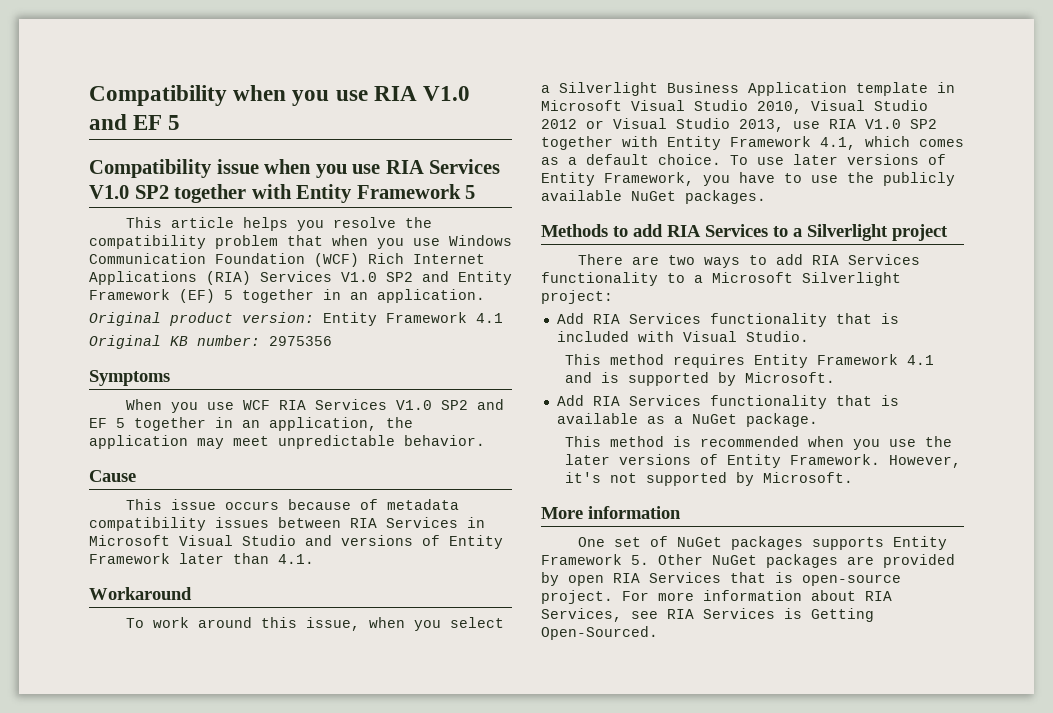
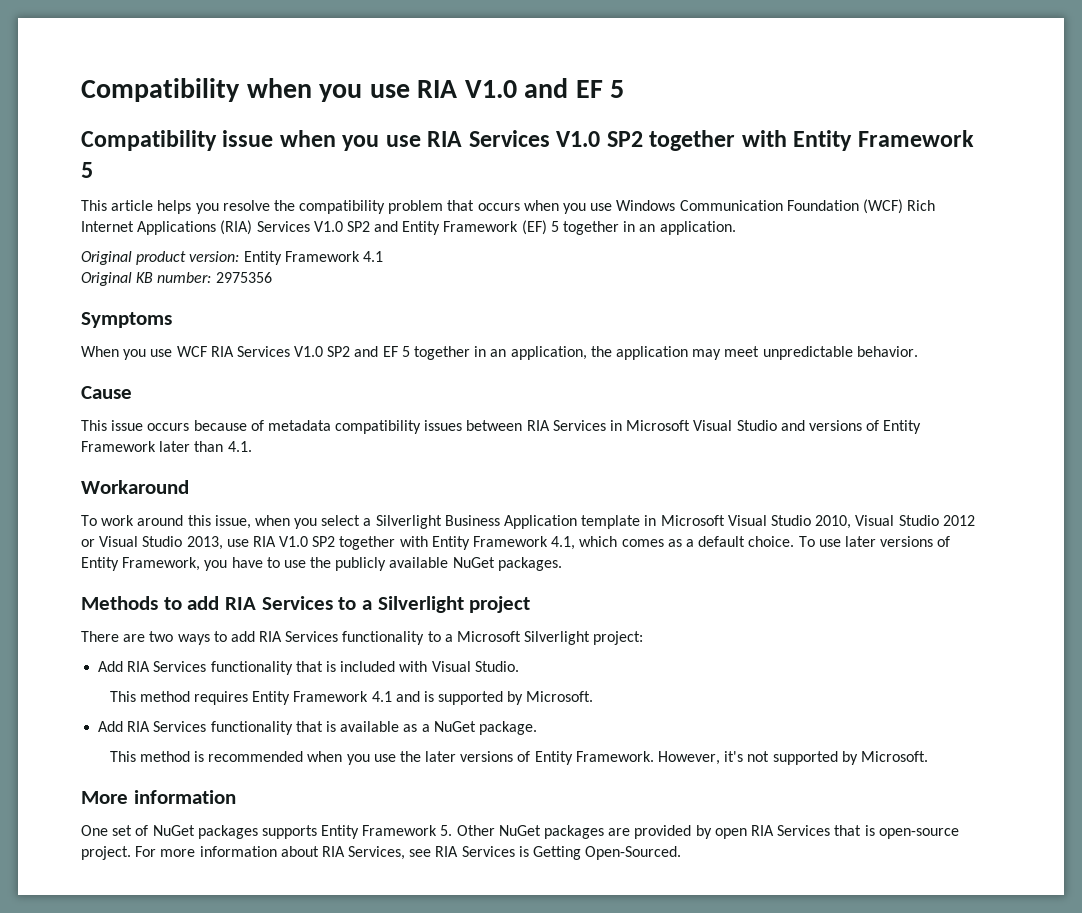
- This article helps you resolve the compatibility problem that when you use Windows Communication Foundation (WCF) Rich Internet Applications (RIA) Services V1.0 SP2 and Entity Framework (EF) 5 together in an application.
+ This article helps you resolve the compatibility problem that occurs when you use Windows Communication Foundation (WCF) Rich Internet Applications (RIA) Services V1.0 SP2 and Entity Framework (EF) 5 together in an application.

